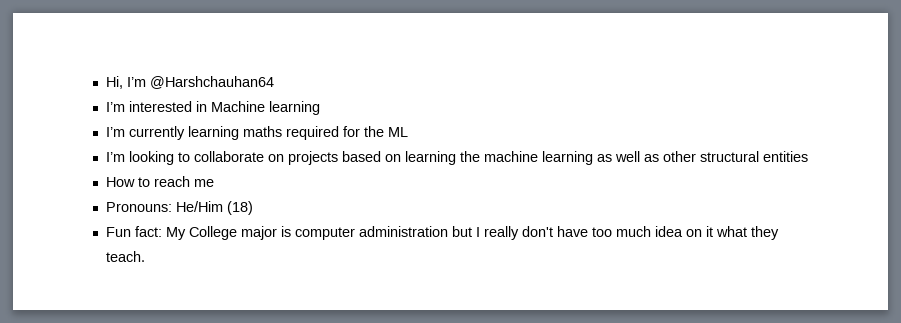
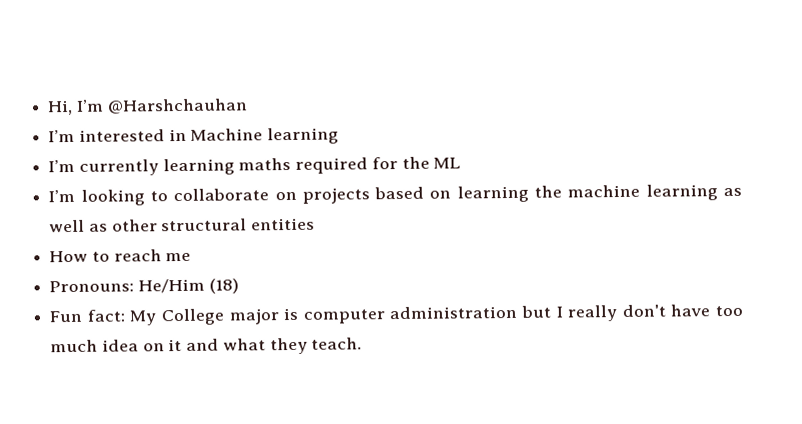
- Hi, I’m @Harshchauhan64
+ Hi, I’m @Harshchauhan
- Fun fact: My College major is computer administration but I really don't have too much idea on it what they teach.
+ Fun fact: My College major is computer administration but I really don't have too much idea on it and what they teach.

